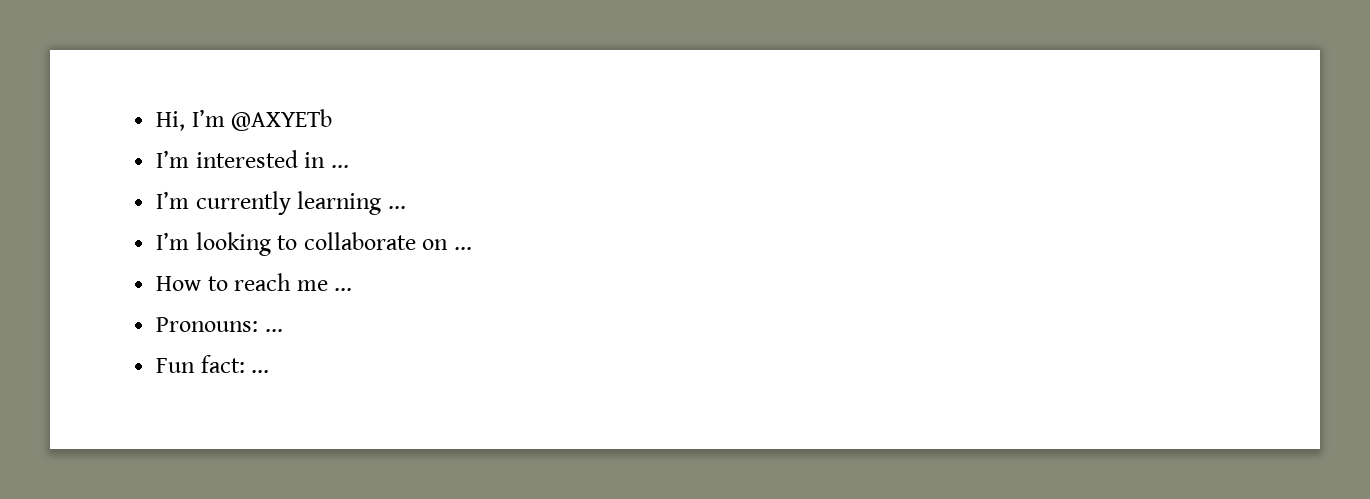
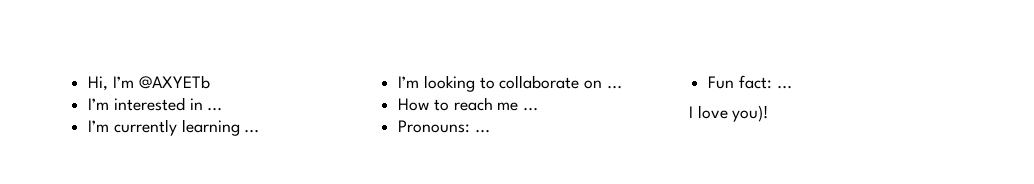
+ I love you)!

